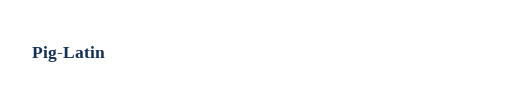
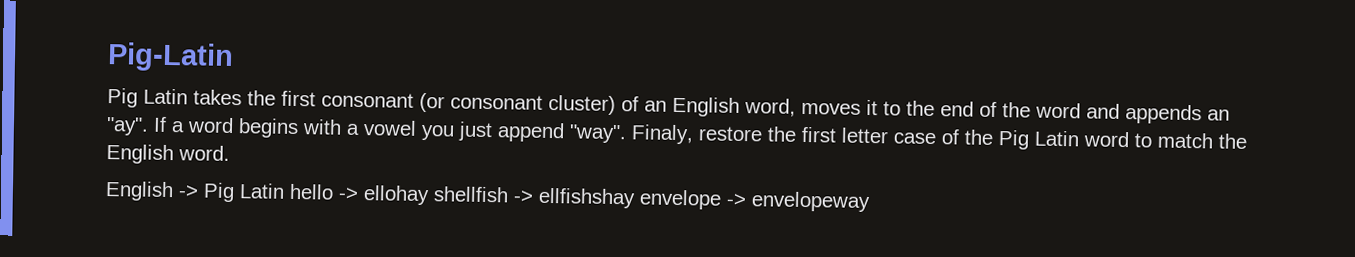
+ Pig Latin takes the first consonant (or consonant cluster) of an English word, moves it to the end of the word and appends an "ay". If a word begins with a vowel you just append "way". Finaly, restore the first letter case of the Pig Latin word to match the English word.
+ English -> Pig Latin hello -> ellohay shellfish -> ellfishshay envelope -> envelopeway

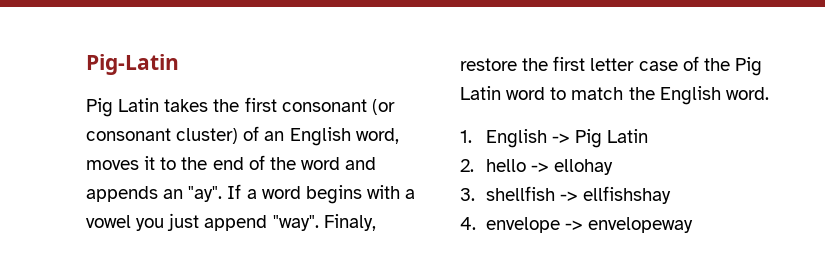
- English -> Pig Latin hello -> ellohay shellfish -> ellfishshay envelope -> envelopeway
+ 1. English -> Pig Latin
+ 2. hello -> ellohay
+ 3. shellfish -> ellfishshay
+ 4. envelope -> envelopeway

